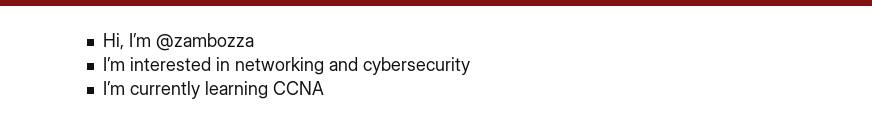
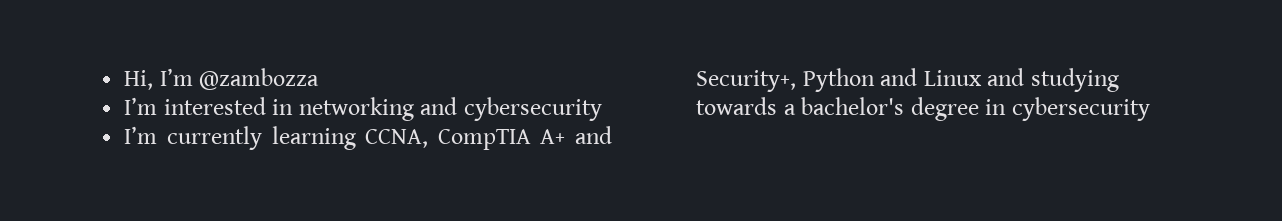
- I’m currently learning CCNA
+ I’m currently learning CCNA, CompTIA A+ and Security+, Python and Linux and studying towards a bachelor's degree in cybersecurity

